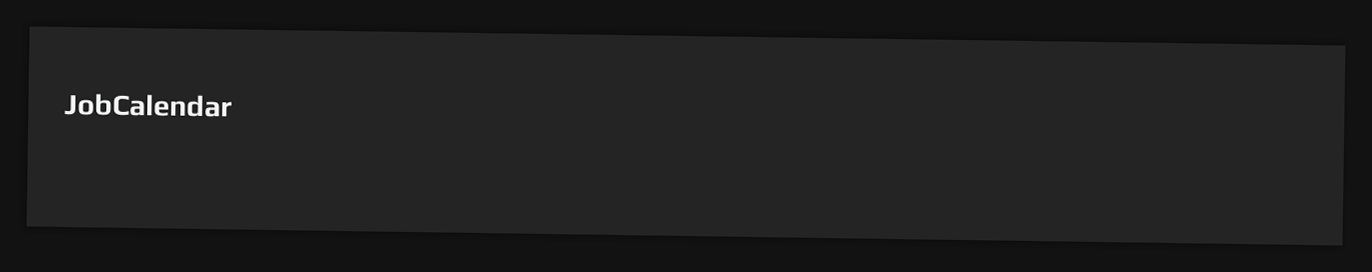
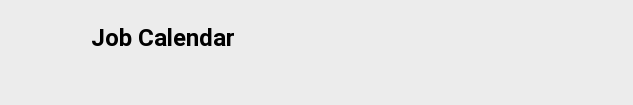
- JobCalendar
+ Job Calendar

